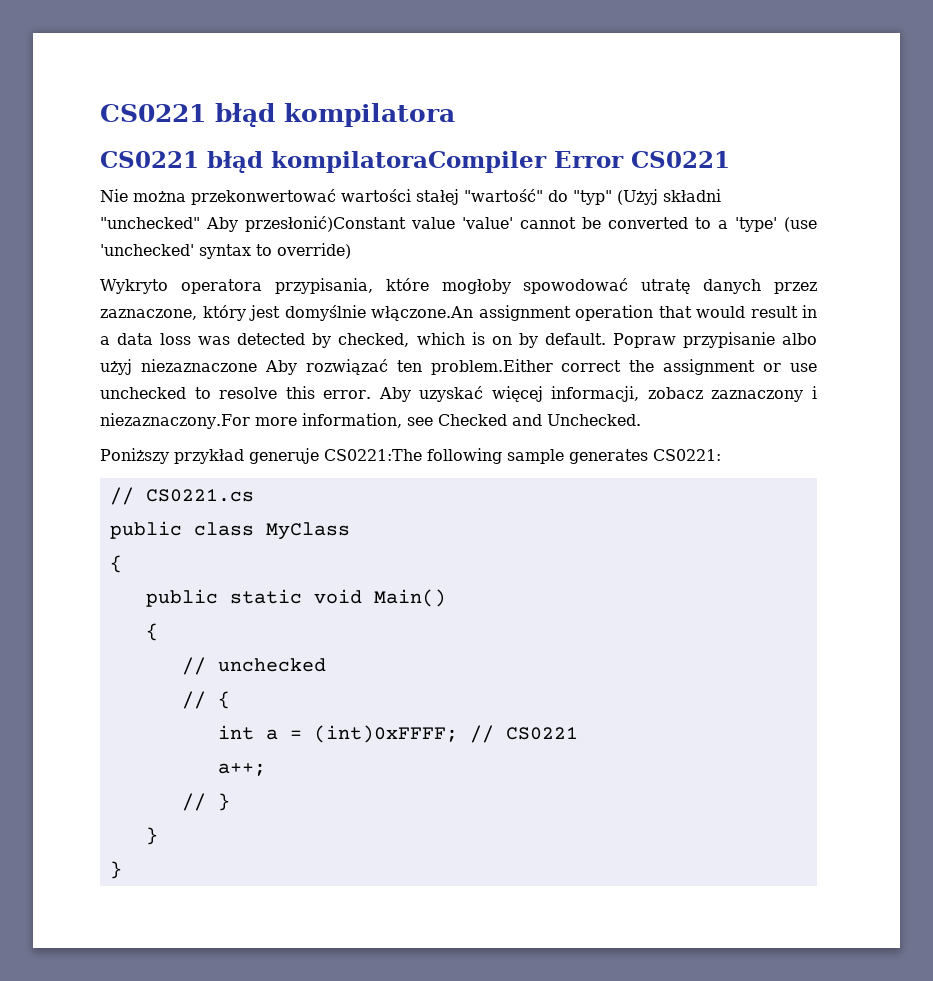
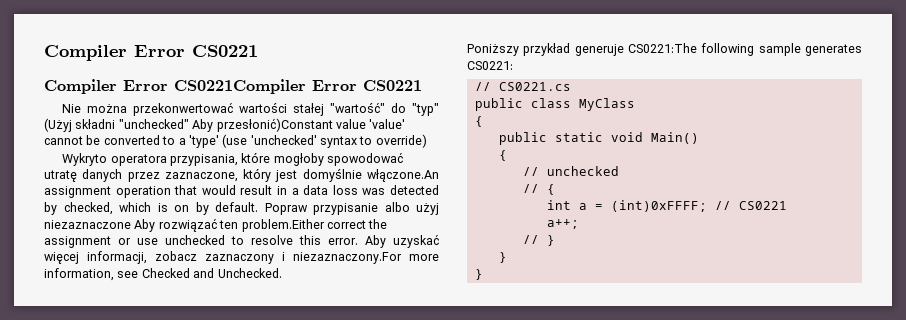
- CS0221 błąd kompilatora
- CS0221 błąd kompilatoraCompiler Error CS0221
+ Compiler Error CS0221
+ Compiler Error CS0221Compiler Error CS0221

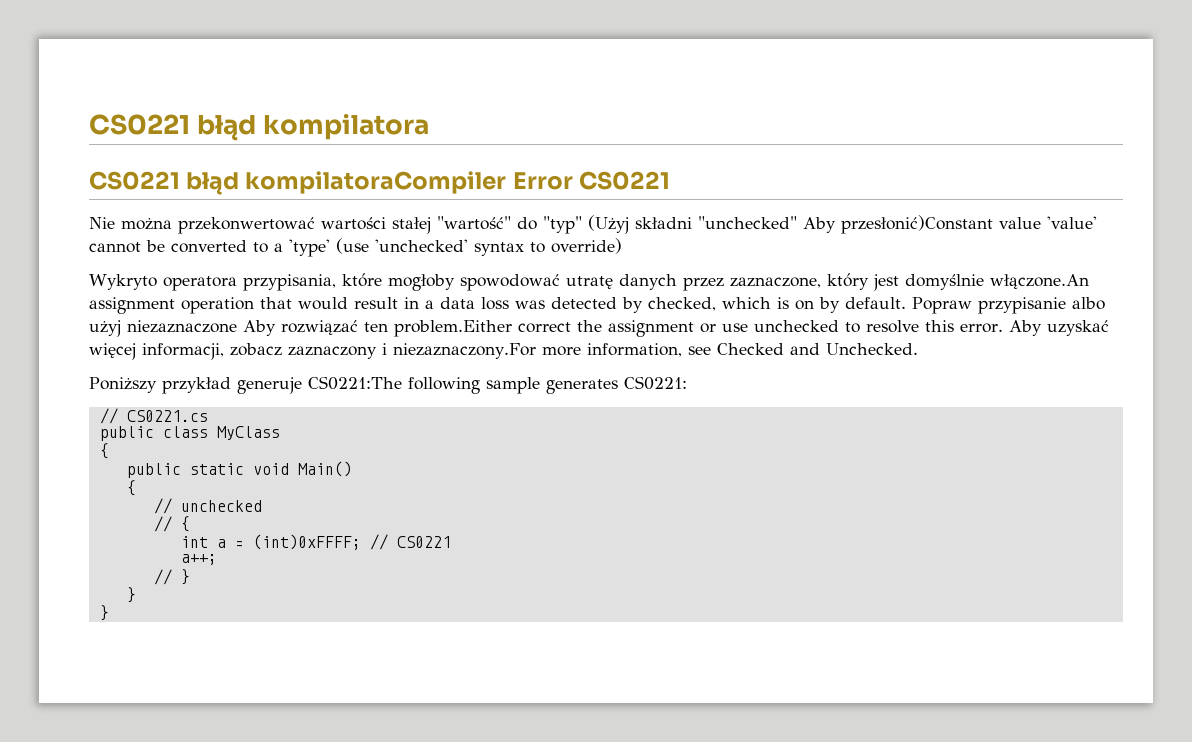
- Compiler Error CS0221
- Compiler Error CS0221Compiler Error CS0221
+ CS0221 błąd kompilatora
+ CS0221 błąd kompilatoraCompiler Error CS0221

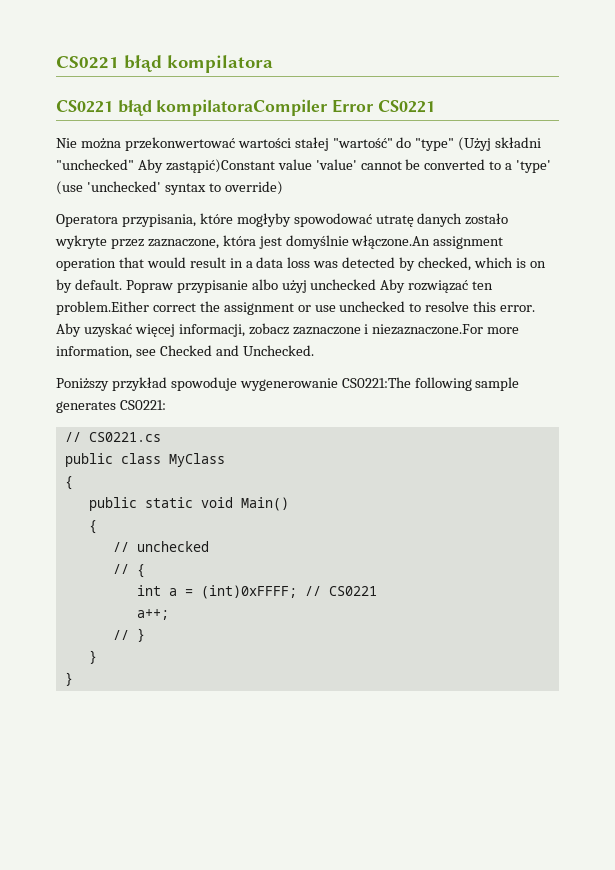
- Nie można przekonwertować wartości stałej "wartość" do "typ" (Użyj składni "unchecked" Aby przesłonić)Constant value 'value' cannot be converted to a 'type' (use 'unchecked' syntax to override)
+ Nie można przekonwertować wartości stałej "wartość" do "type" (Użyj składni "unchecked" Aby zastąpić)Constant value 'value' cannot be converted to a 'type' (use 'unchecked' syntax to override)
- Wykryto operatora przypisania, które mogłoby spowodować utratę danych przez zaznaczone, który jest domyślnie włączone.An assignment operation that would result in a data loss was detected by checked, which is on by default.
+ Operatora przypisania, które mogłyby spowodować utratę danych zostało wykryte przez zaznaczone, która jest domyślnie włączone.An assignment operation that would result in a data loss was detected by checked, which is on by default.
- Popraw przypisanie albo użyj niezaznaczone Aby rozwiązać ten problem.Either correct the assignment or use unchecked to resolve this error.
+ Popraw przypisanie albo użyj unchecked Aby rozwiązać ten problem.Either correct the assignment or use unchecked to resolve this error.
- Aby uzyskać więcej informacji, zobacz zaznaczony i niezaznaczony.For more information, see Checked and Unchecked.
+ Aby uzyskać więcej informacji, zobacz zaznaczone i niezaznaczone.For more information, see Checked and Unchecked.
- Poniższy przykład generuje CS0221:The following sample generates CS0221:
+ Poniższy przykład spowoduje wygenerowanie CS0221:The following sample generates CS0221:

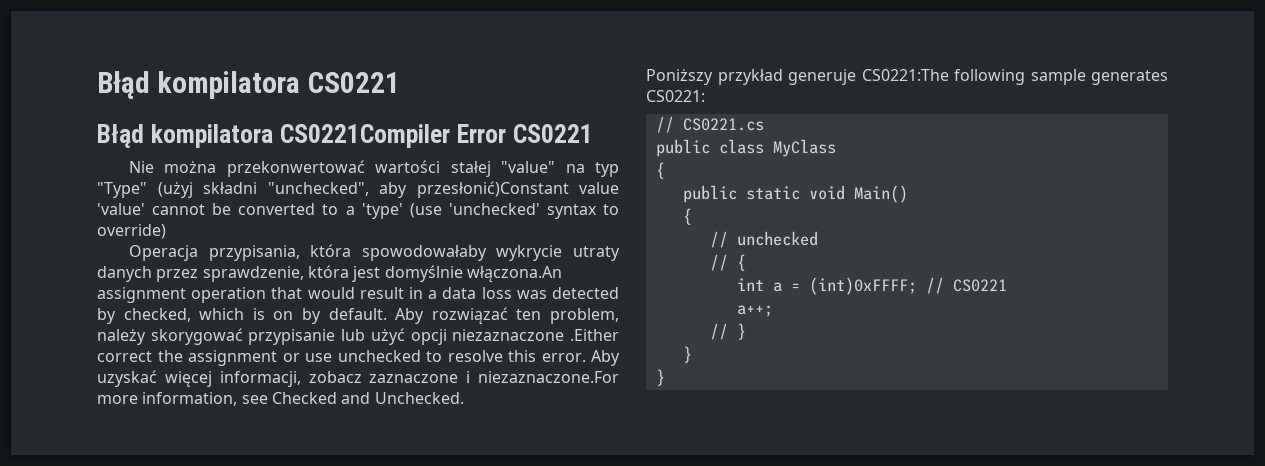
- CS0221 błąd kompilatora
- CS0221 błąd kompilatoraCompiler Error CS0221
+ Błąd kompilatora CS0221
+ Błąd kompilatora CS0221Compiler Error CS0221
- Nie można przekonwertować wartości stałej "wartość" do "type" (Użyj składni "unchecked" Aby zastąpić)Constant value 'value' cannot be converted to a 'type' (use 'unchecked' syntax to override)
+ Nie można przekonwertować wartości stałej "value" na typ "Type" (użyj składni "unchecked", aby przesłonić)Constant value 'value' cannot be converted to a 'type' (use 'unchecked' syntax to override)
- Operatora przypisania, które mogłyby spowodować utratę danych zostało wykryte przez zaznaczone, która jest domyślnie włączone.An assignment operation that would result in a data loss was detected by checked, which is on by default.
+ Operacja przypisania, która spowodowałaby wykrycie utraty danych przez sprawdzenie, która jest domyślnie włączona.An assignment operation that would result in a data loss was detected by checked, which is on by default.
- Popraw przypisanie albo użyj unchecked Aby rozwiązać ten problem.Either correct the assignment or use unchecked to resolve this error.
+ Aby rozwiązać ten problem, należy skorygować przypisanie lub użyć opcji niezaznaczone .Either correct the assignment or use unchecked to resolve this error.
- Poniższy przykład spowoduje wygenerowanie CS0221:The following sample generates CS0221:
+ Poniższy przykład generuje CS0221:The following sample generates CS0221:

